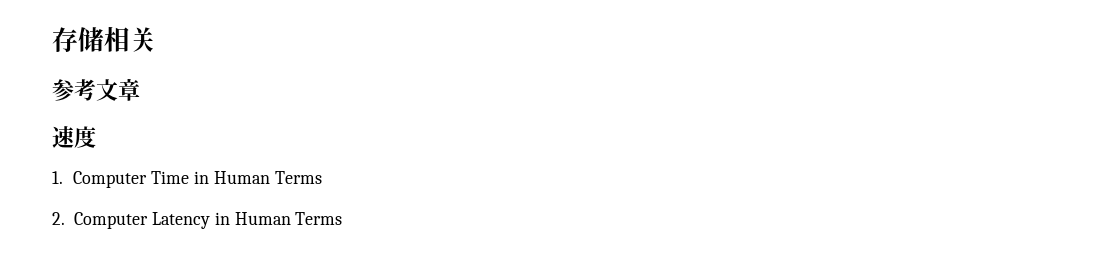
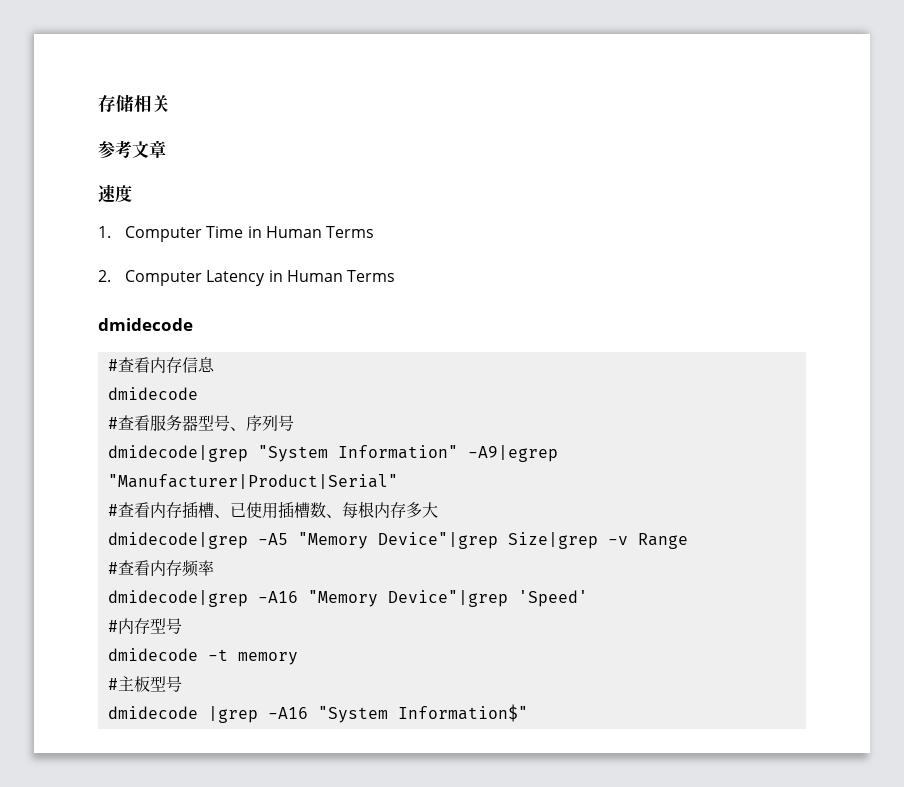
  2. Computer Latency in Human Terms
+ dmidecode
+ #查看内存信息
+ dmidecode
+ #查看服务器型号、序列号
+ dmidecode|grep "System Information" -A9|egrep "Manufacturer|Product|Serial"
+ #查看内存插槽、已使用插槽数、每根内存多大
+ dmidecode|grep -A5 "Memory Device"|grep Size|grep -v Range
+ #查看内存频率
+ dmidecode|grep -A16 "Memory Device"|grep 'Speed'
+ #内存型号
+ dmidecode -t memory
+ #主板型号
+ dmidecode |grep -A16 "System Information$"

